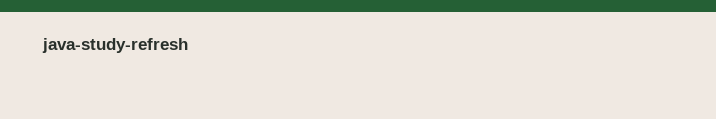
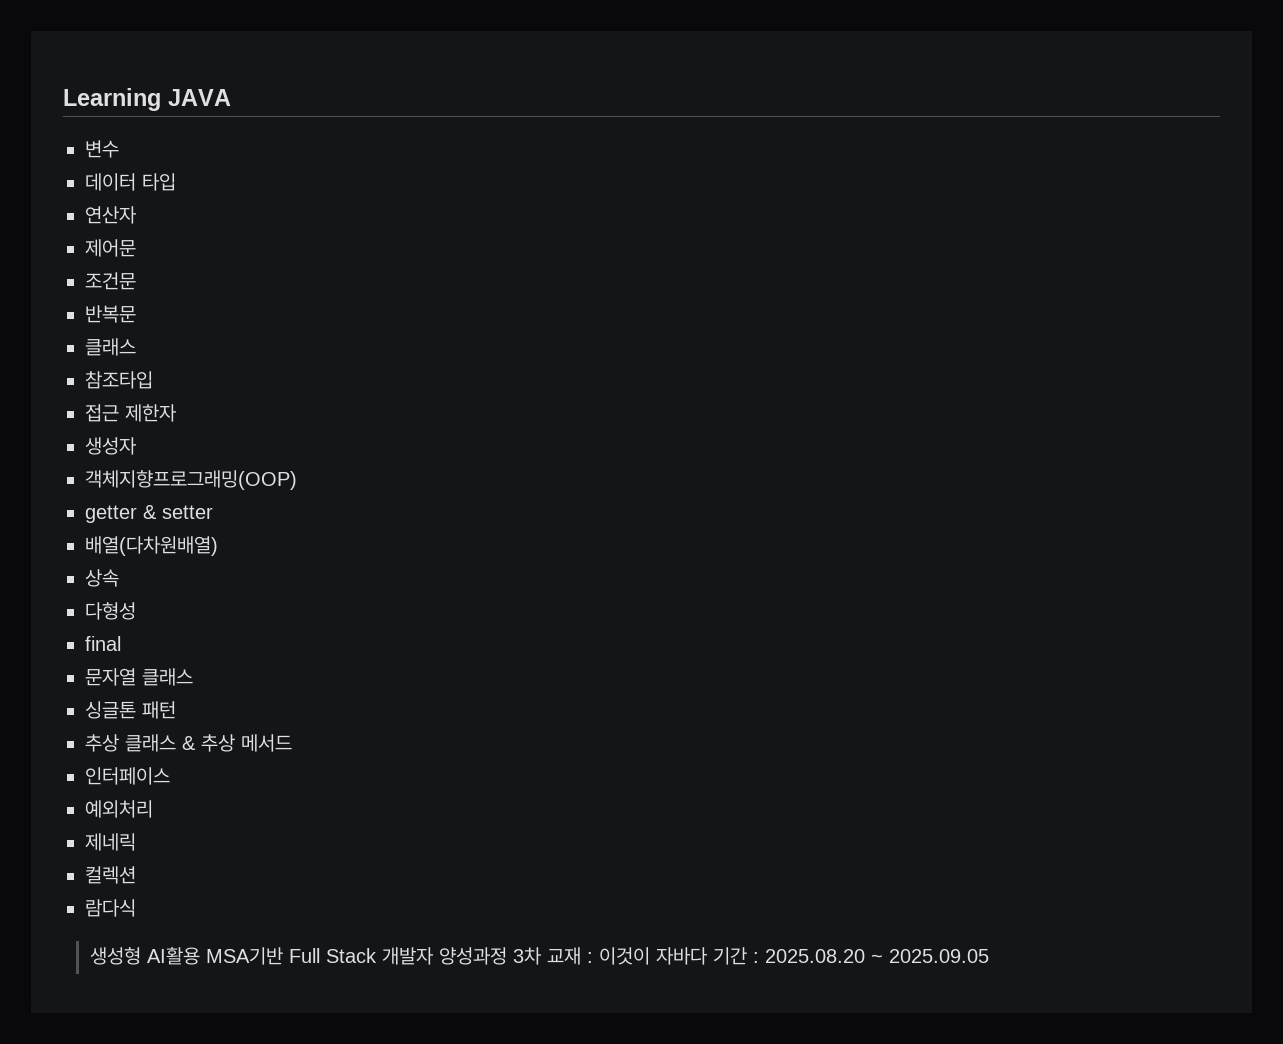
- java-study-refresh
+ Learning JAVA
+ 변수
+ 데이터 타입
+ 연산자
+ 제어문
+ 조건문
+ 반복문
+ 클래스
+ 참조타입
+ 접근 제한자
+ 생성자
+ 객체지향프로그래밍(OOP)
+ getter & setter
+ 배열(다차원배열)
+ 상속
+ 다형성
+ final
+ 문자열 클래스
+ 싱글톤 패턴
+ 추상 클래스 & 추상 메서드
+ 인터페이스
+ 예외처리
+ 제네릭
+ 컬렉션
+ 람다식
+ 생성형 AI활용 MSA기반 Full Stack 개발자 양성과정 3차 교재 : 이것이 자바다 기간 : 2025.08.20 ~ 2025.09.05

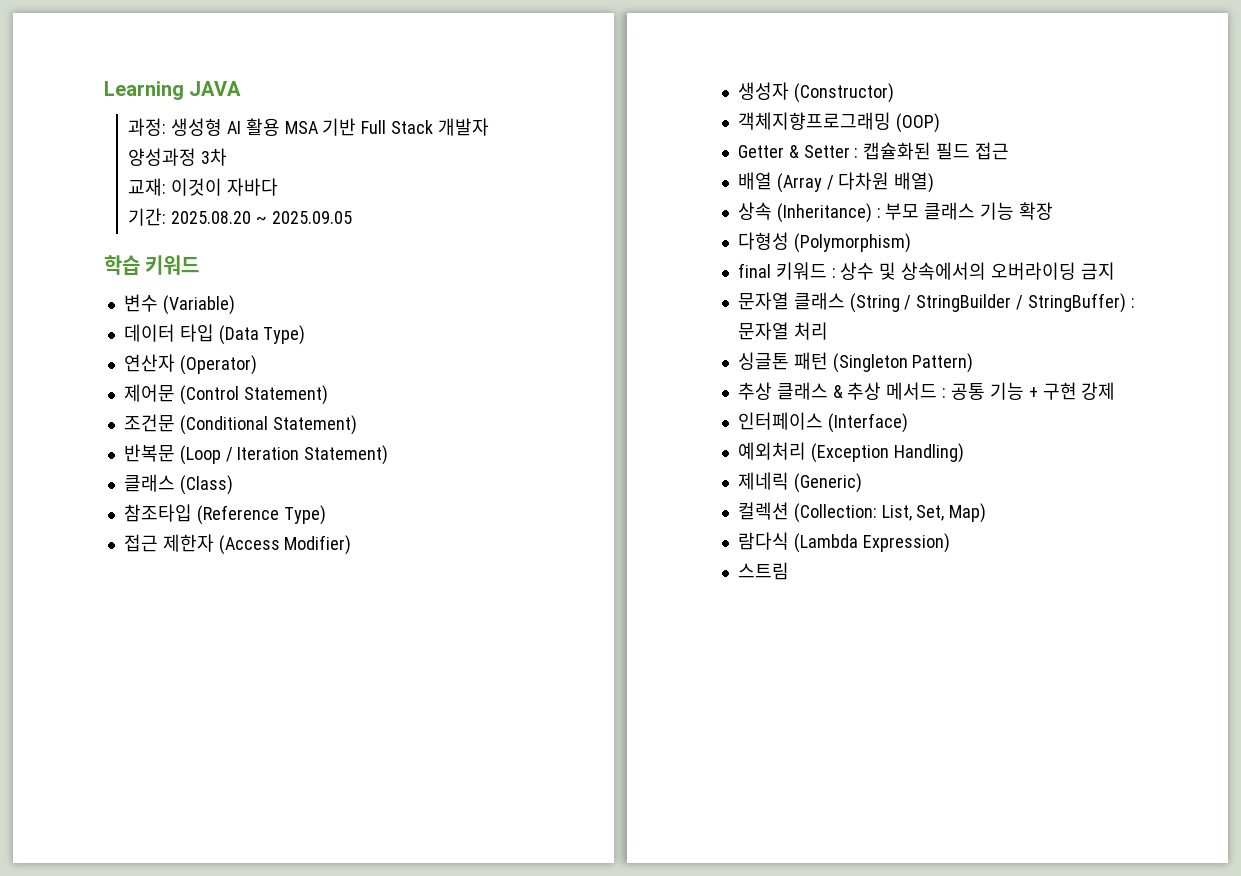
+ 과정: 생성형 AI 활용 MSA 기반 Full Stack 개발자 양성과정 3차
+ 교재: 이것이 자바다
+ 기간: 2025.08.20 ~ 2025.09.05
+ 학습 키워드
- 변수
+ 변수 (Variable)
- 데이터 타입
+ 데이터 타입 (Data Type)
- 연산자
+ 연산자 (Operator)
- 제어문
+ 제어문 (Control Statement)
- 조건문
+ 조건문 (Conditional Statement)
- 반복문
- 클래스
+ 반복문 (Loop / Iteration Statement)
+ 클래스 (Class)
- 참조타입
+ 참조타입 (Reference Type)
- 접근 제한자
+ 접근 제한자 (Access Modifier)
- 생성자
- 객체지향프로그래밍(OOP)
- getter & setter
- 배열(다차원배열)
- 상속
+ 생성자 (Constructor)
+ 객체지향프로그래밍 (OOP)
+ Getter & Setter : 캡슐화된 필드 접근
+ 배열 (Array / 다차원 배열)
+ 상속 (Inheritance) : 부모 클래스 기능 확장
- 다형성
+ 다형성 (Polymorphism)
- final
- 문자열 클래스
+ final 키워드 : 상수 및 상속에서의 오버라이딩 금지
+ 문자열 클래스 (String / StringBuilder / StringBuffer) : 문자열 처리
- 싱글톤 패턴
+ 싱글톤 패턴 (Singleton Pattern)
- 추상 클래스 & 추상 메서드
+ 추상 클래스 & 추상 메서드 : 공통 기능 + 구현 강제
- 인터페이스
+ 인터페이스 (Interface)
- 예외처리
+ 예외처리 (Exception Handling)
- 제네릭
+ 제네릭 (Generic)
- 컬렉션
- 람다식
- 생성형 AI활용 MSA기반 Full Stack 개발자 양성과정 3차 교재 : 이것이 자바다 기간 : 2025.08.20 ~ 2025.09.05
+ 컬렉션 (Collection: List, Set, Map)
+ 람다식 (Lambda Expression)
+ 스트림

